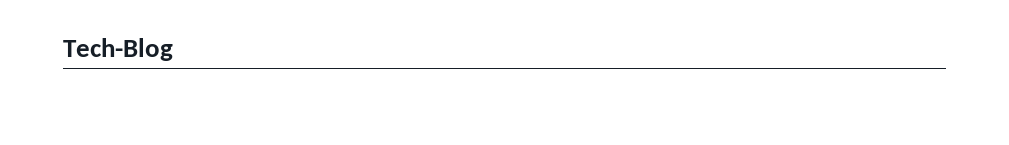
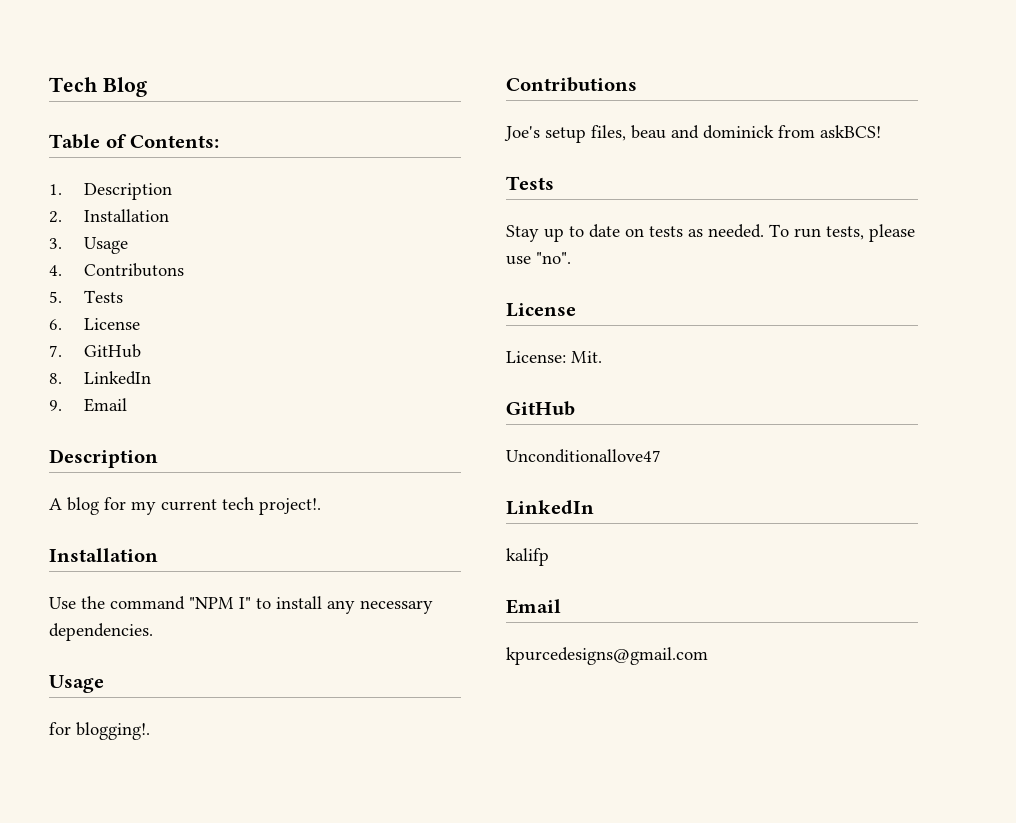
- Tech-Blog
+ Tech Blog
+ Table of Contents:
+ 1. Description
+ 2. Installation
+ 3. Usage
+ 4. Contributons
+ 5. Tests
+ 6. License
+ 7. GitHub
+ 8. LinkedIn
+ 9. Email
+ Description
+ A blog for my current tech project!.
+ Installation
+ Use the command "NPM I" to install any necessary dependencies.
+ Usage
+ for blogging!.
+ Contributions
+ Joe's setup files, beau and dominick from askBCS!
+ Tests
+ Stay up to date on tests as needed. To run tests, please use "no".
+ License
+ License: Mit.
+ GitHub
+ Unconditionallove47
+ LinkedIn
+ kalifp
+ Email
+ kpurcedesigns@gmail.com

